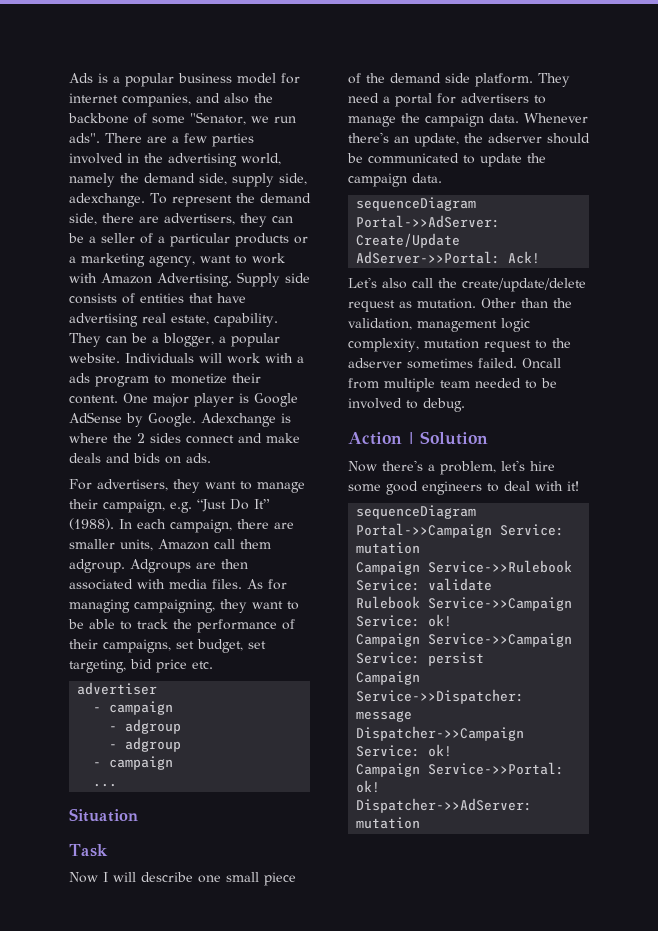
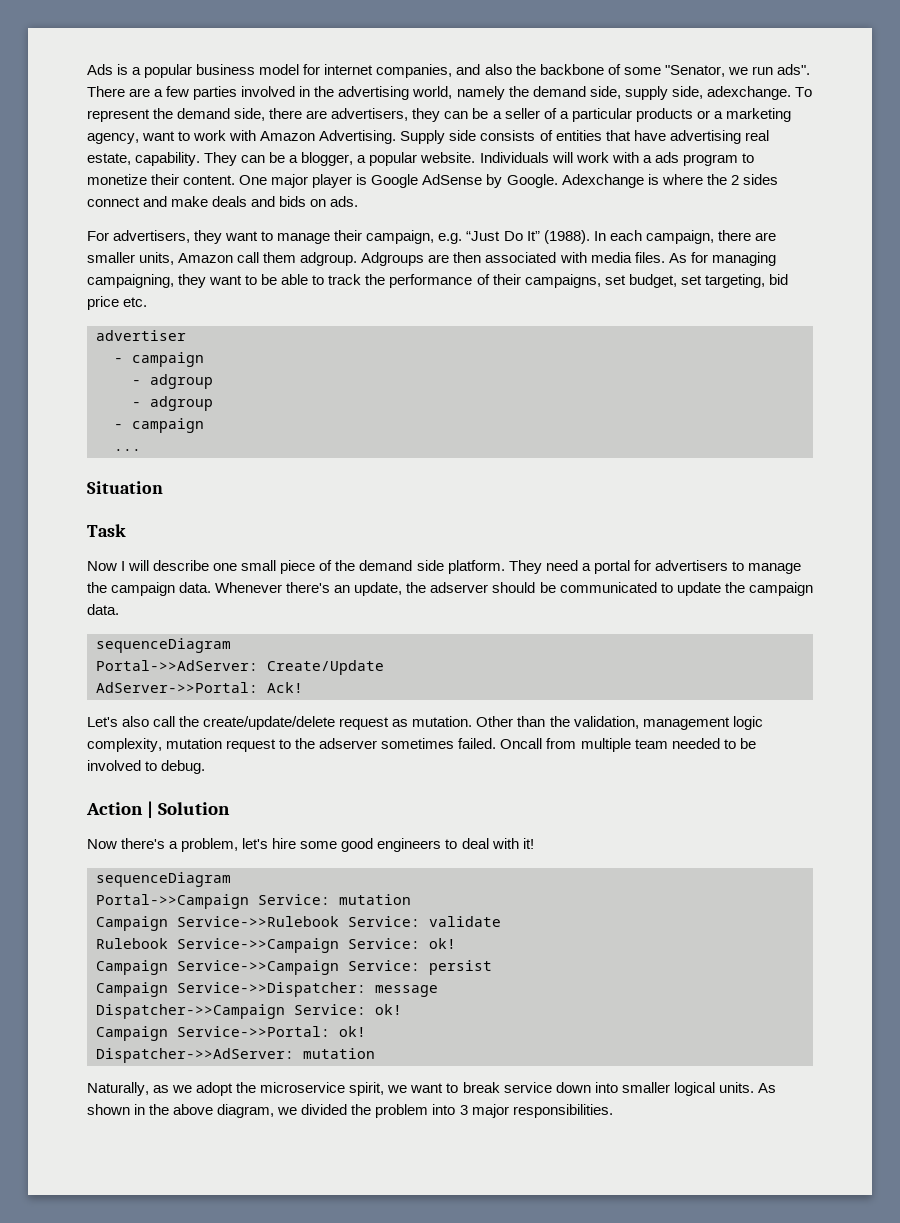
+ Naturally, as we adopt the microservice spirit, we want to break service down into smaller logical units. As shown in the above diagram, we divided the problem into 3 major responsibilities.

